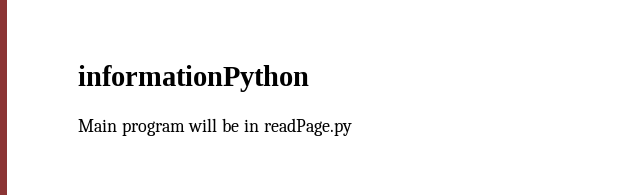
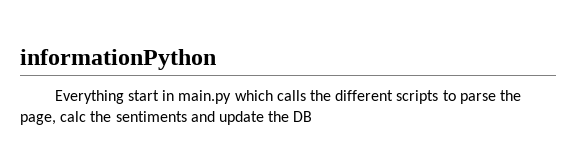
- Main program will be in readPage.py
+ Everything start in main.py which calls the different scripts to parse the page, calc the sentiments and update the DB

